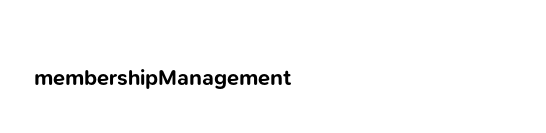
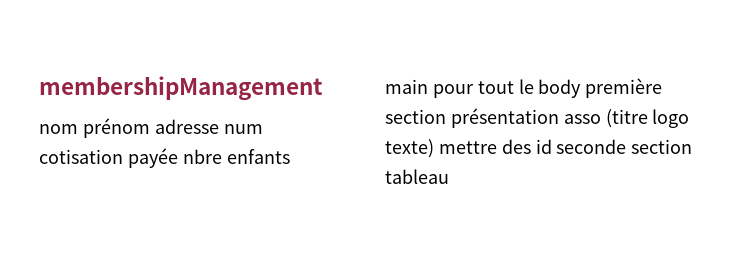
+ nom prénom adresse num cotisation payée nbre enfants
+ main pour tout le body première section présentation asso (titre logo texte) mettre des id seconde section tableau

